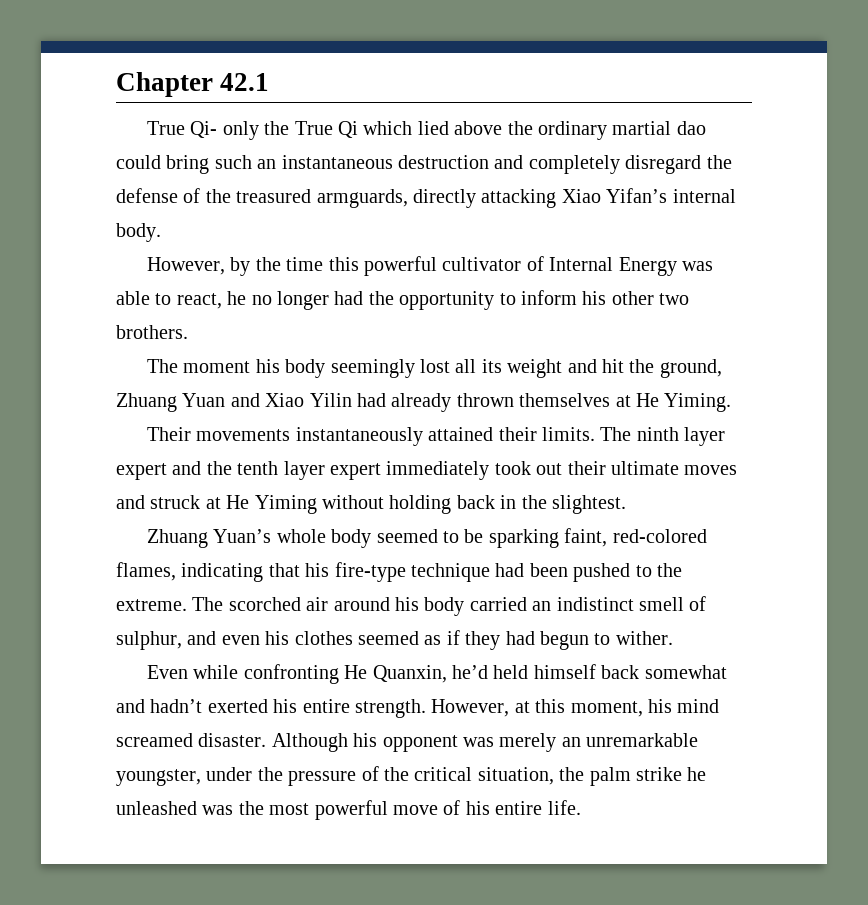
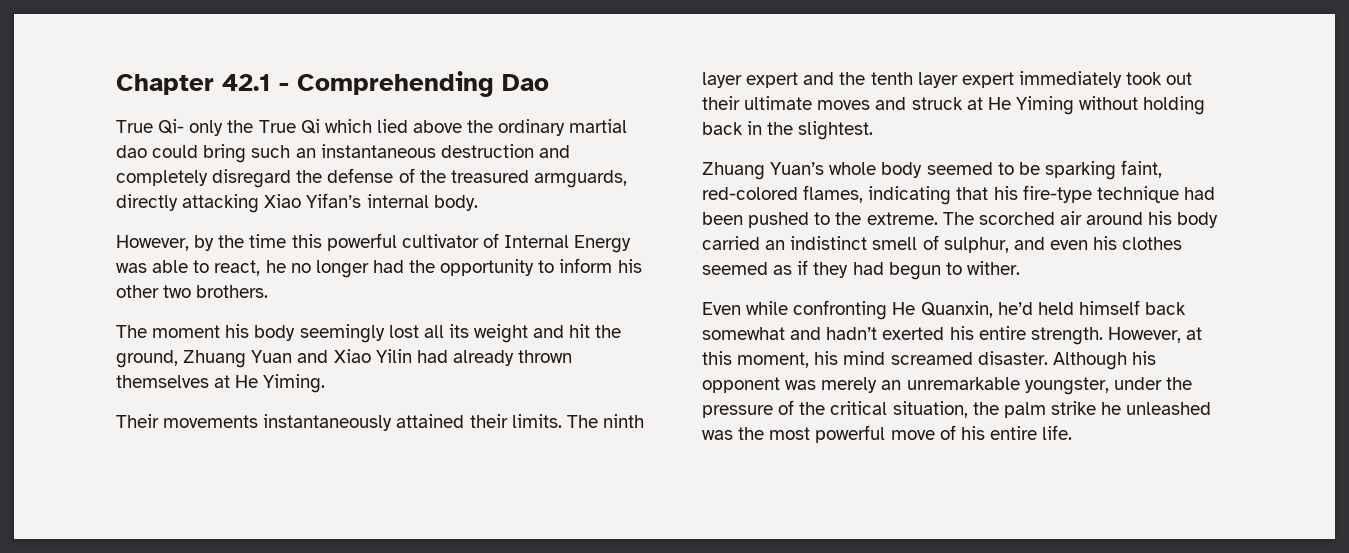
- Chapter 42.1
+ Chapter 42.1 - Comprehending Dao

